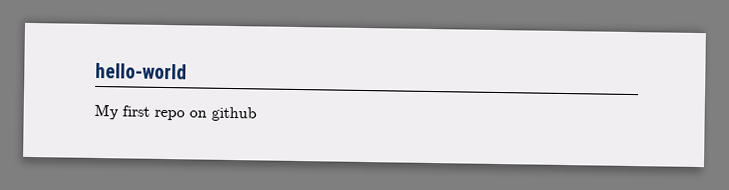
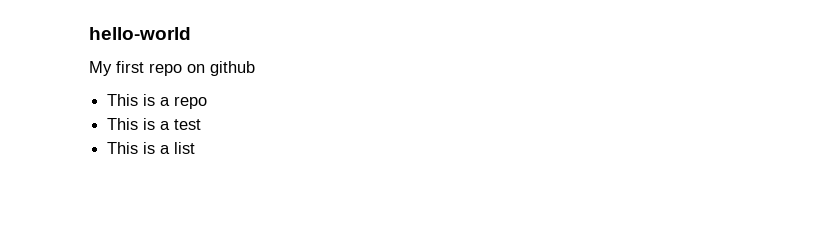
+ This is a repo
+ This is a test
+ This is a list

